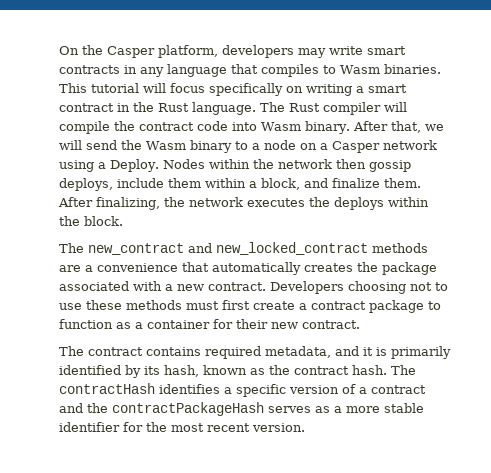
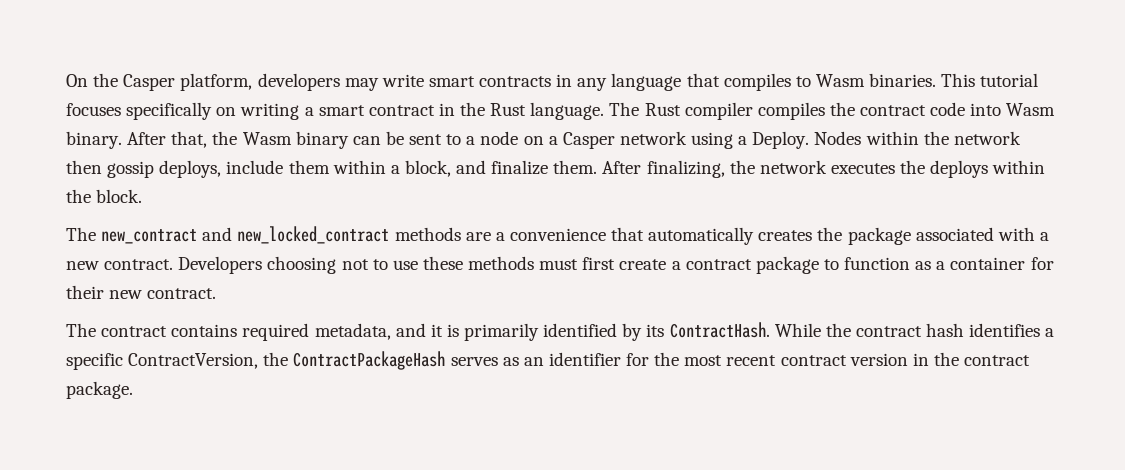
- This tutorial will focus specifically on writing a smart contract in the Rust language.
+ This tutorial focuses specifically on writing a smart contract in the Rust language.
- The Rust compiler will compile the contract code into Wasm binary.
+ The Rust compiler compiles the contract code into Wasm binary.
- After that, we will send the Wasm binary to a node on a Casper network using a Deploy.
+ After that, the Wasm binary can be sent to a node on a Casper network using a Deploy.
- The contract contains required metadata, and it is primarily identified by its hash, known as the contract hash. The contractHash identifies a specific version of a contract and the contractPackageHash serves as a more stable identifier for the most recent version.
+ The contract contains required metadata, and it is primarily identified by its ContractHash. While the contract hash identifies a specific ContractVersion, the ContractPackageHash serves as an identifier for the most recent contract version in the contract package.

